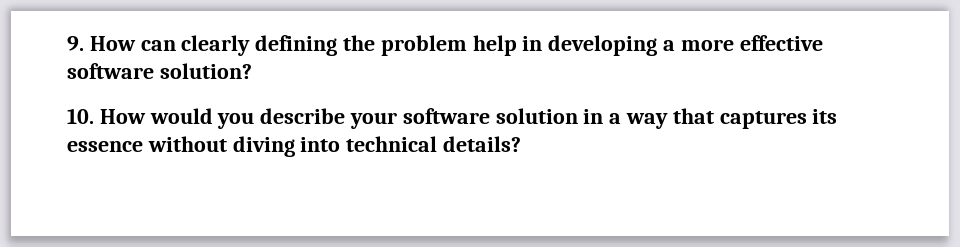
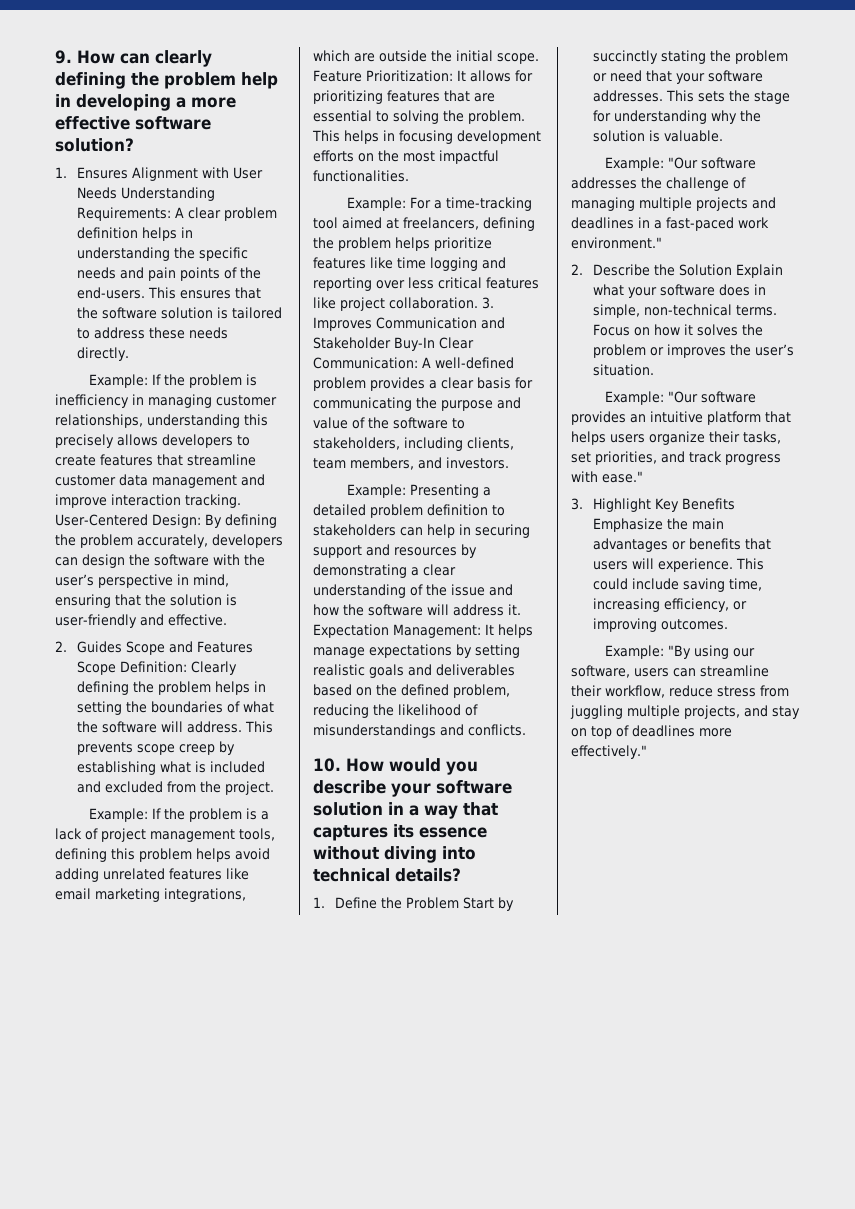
+ 1. Ensures Alignment with User Needs Understanding Requirements: A clear problem definition helps in understanding the specific needs and pain points of the end-users. This ensures that the software solution is tailored to address these needs directly.
+ Example: If the problem is inefficiency in managing customer relationships, understanding this precisely allows developers to create features that streamline customer data management and improve interaction tracking. User-Centered Design: By defining the problem accurately, developers can design the software with the user’s perspective in mind, ensuring that the solution is user-friendly and effective.
+ 2. Guides Scope and Features Scope Definition: Clearly defining the problem helps in setting the boundaries of what the software will address. This prevents scope creep by establishing what is included and excluded from the project.
+ Example: If the problem is a lack of project management tools, defining this problem helps avoid adding unrelated features like email marketing integrations, which are outside the initial scope. Feature Prioritization: It allows for prioritizing features that are essential to solving the problem. This helps in focusing development efforts on the most impactful functionalities.
+ Example: For a time-tracking tool aimed at freelancers, defining the problem helps prioritize features like time logging and reporting over less critical features like project collaboration. 3. Improves Communication and Stakeholder Buy-In Clear Communication: A well-defined problem provides a clear basis for communicating the purpose and value of the software to stakeholders, including clients, team members, and investors.
+ Example: Presenting a detailed problem definition to stakeholders can help in securing support and resources by demonstrating a clear understanding of the issue and how the software will address it. Expectation Management: It helps manage expectations by setting realistic goals and deliverables based on the defined problem, reducing the likelihood of misunderstandings and conflicts.
+ 1. Define the Problem Start by succinctly stating the problem or need that your software addresses. This sets the stage for understanding why the solution is valuable.
+ Example: "Our software addresses the challenge of managing multiple projects and deadlines in a fast-paced work environment."
+ 2. Describe the Solution Explain what your software does in simple, non-technical terms. Focus on how it solves the problem or improves the user’s situation.
+ Example: "Our software provides an intuitive platform that helps users organize their tasks, set priorities, and track progress with ease."
+ 3. Highlight Key Benefits Emphasize the main advantages or benefits that users will experience. This could include saving time, increasing efficiency, or improving outcomes.
+ Example: "By using our software, users can streamline their workflow, reduce stress from juggling multiple projects, and stay on top of deadlines more effectively."

